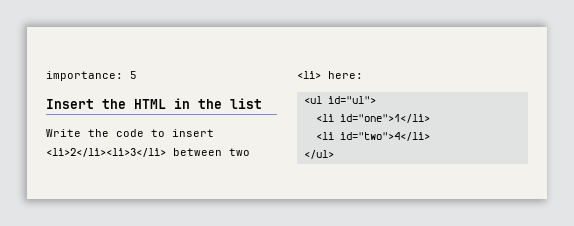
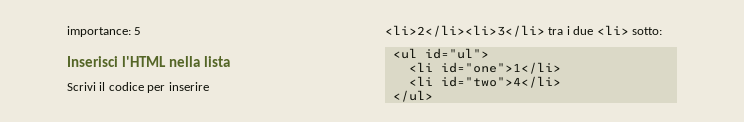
- Insert the HTML in the list
- Write the code to insert <li>2</li><li>3</li> between two <li> here:
+ Inserisci l'HTML nella lista
+ Scrivi il codice per inserire <li>2</li><li>3</li> tra i due <li> sotto:

